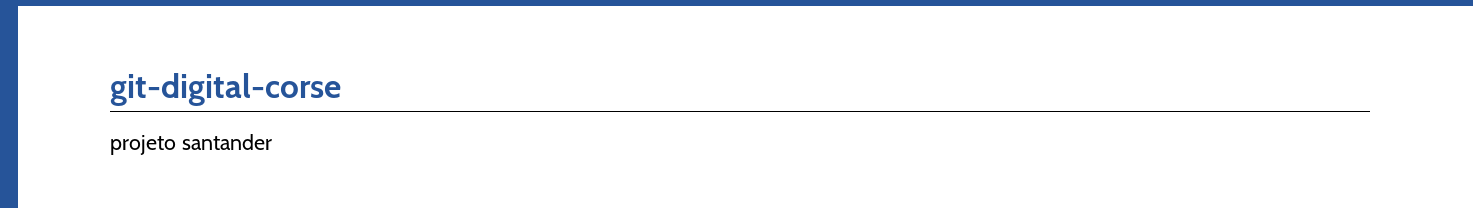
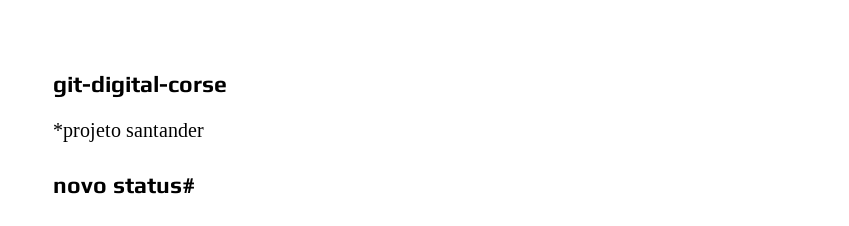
- projeto santander
+ *projeto santander
+ novo status#

